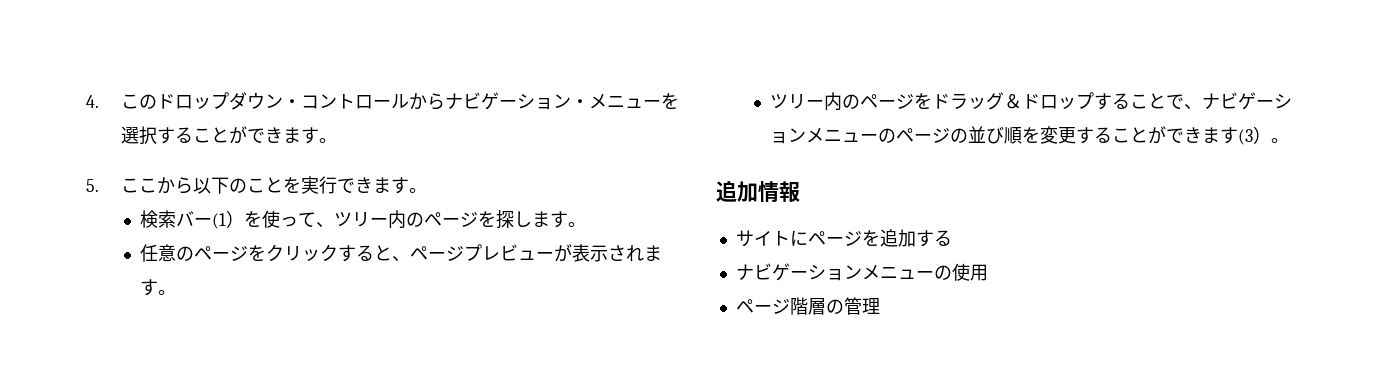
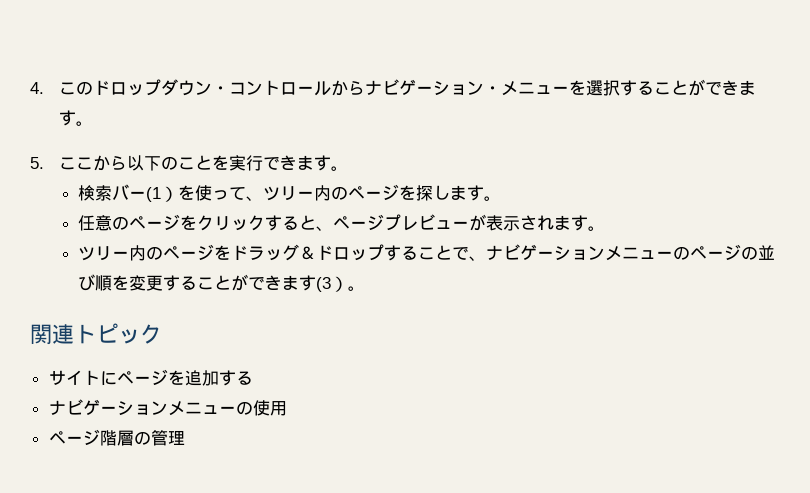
- 追加情報
+ 関連トピック

